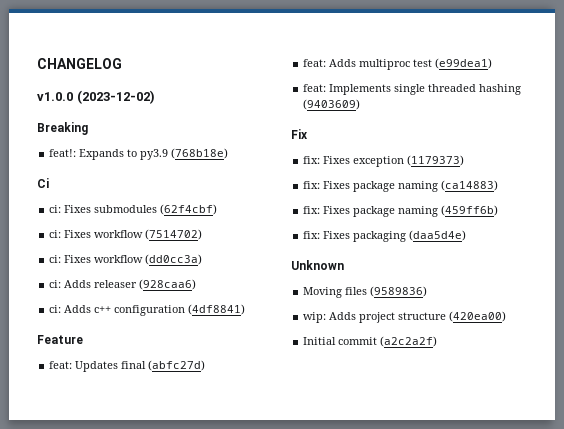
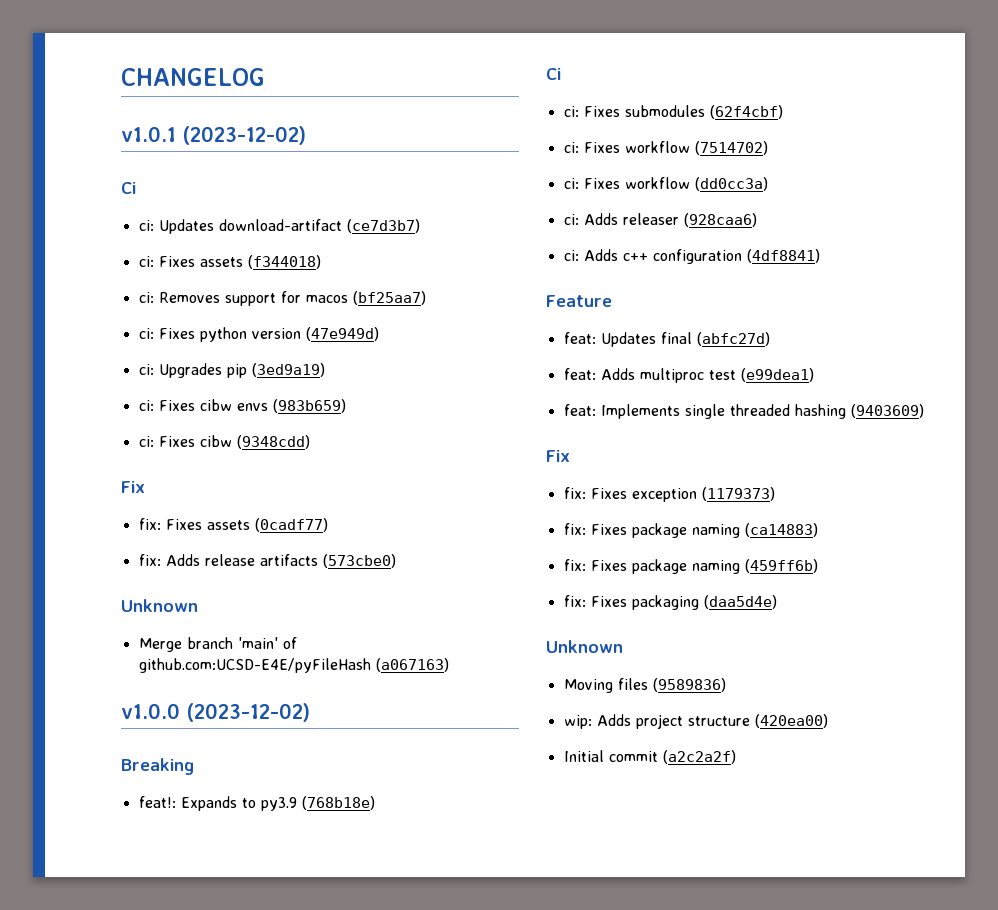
+ v1.0.1 (2023-12-02)
+ Ci
+ ci: Updates download-artifact (ce7d3b7)
+ ci: Fixes assets (f344018)
+ ci: Removes support for macos (bf25aa7)
+ ci: Fixes python version (47e949d)
+ ci: Upgrades pip (3ed9a19)
+ ci: Fixes cibw envs (983b659)
+ ci: Fixes cibw (9348cdd)
+ Fix
+ fix: Fixes assets (0cadf77)
+ fix: Adds release artifacts (573cbe0)
+ Unknown
+ Merge branch 'main' of github.com:UCSD-E4E/pyFileHash (a067163)

